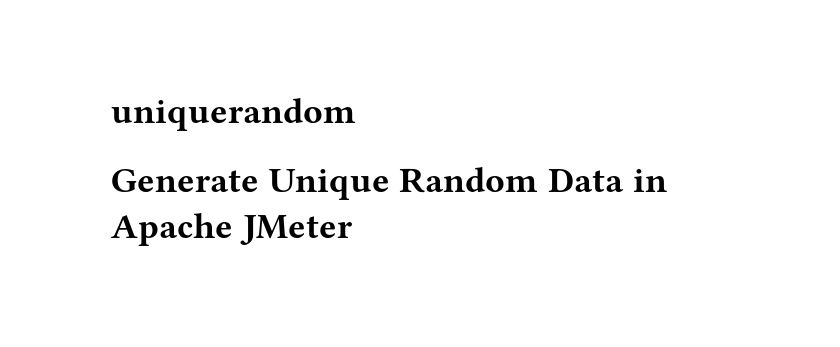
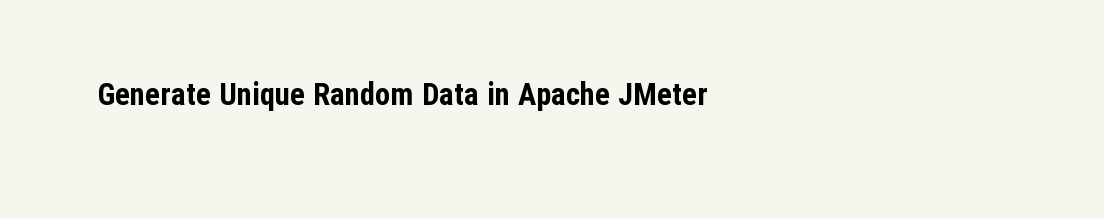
- uniquerandom

